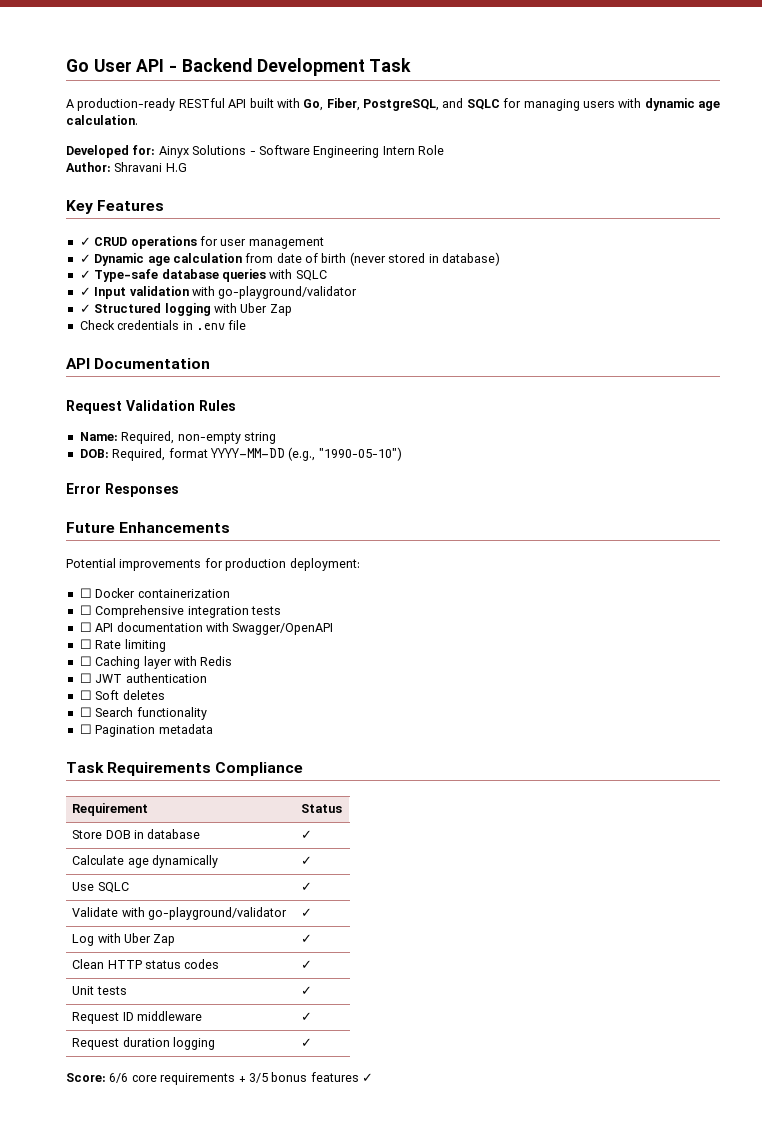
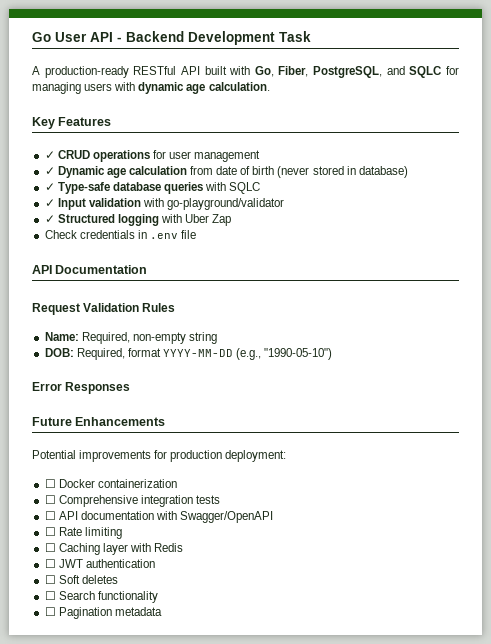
- Developed for: Ainyx Solutions - Software Engineering Intern Role
- Author: Shravani H.G
- Task Requirements Compliance
- Requirement | Status
- Store DOB in database | ✓
- Calculate age dynamically | ✓
- Use SQLC | ✓
- Validate with go-playground/validator | ✓
- Log with Uber Zap | ✓
- Clean HTTP status codes | ✓
- Unit tests | ✓
- Request ID middleware | ✓
- Request duration logging | ✓
- Score: 6/6 core requirements + 3/5 bonus features ✓

